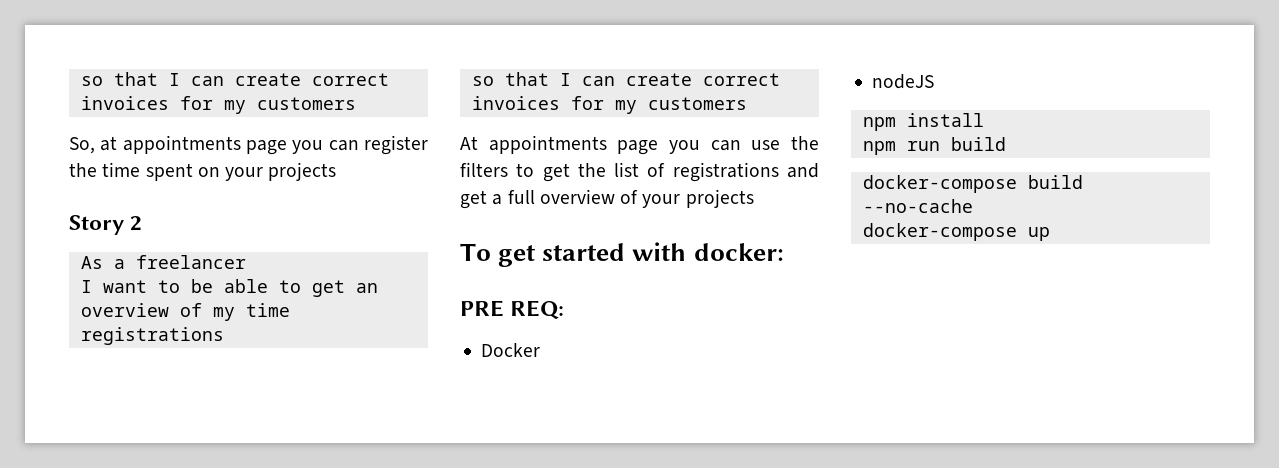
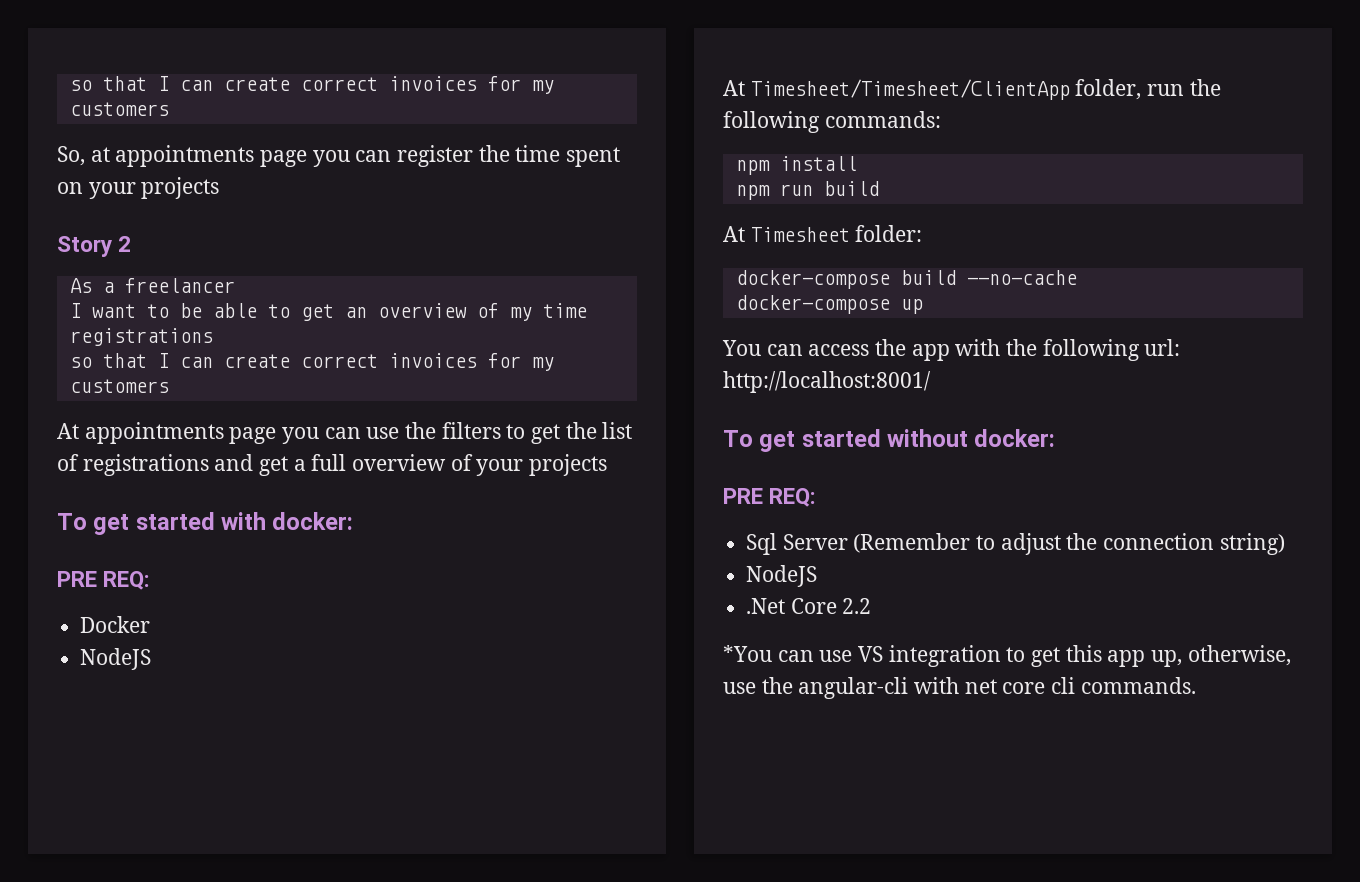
  Docker
- nodeJS
+ NodeJS
+ At Timesheet/Timesheet/ClientApp folder, run the following commands:
+ At Timesheet folder:
+ You can access the app with the following url: http://localhost:8001/
+ To get started without docker:
+ PRE REQ:
+ Sql Server (Remember to adjust the connection string)
+ NodeJS
+ .Net Core 2.2
+ *You can use VS integration to get this app up, otherwise, use the angular-cli with net core cli commands.

